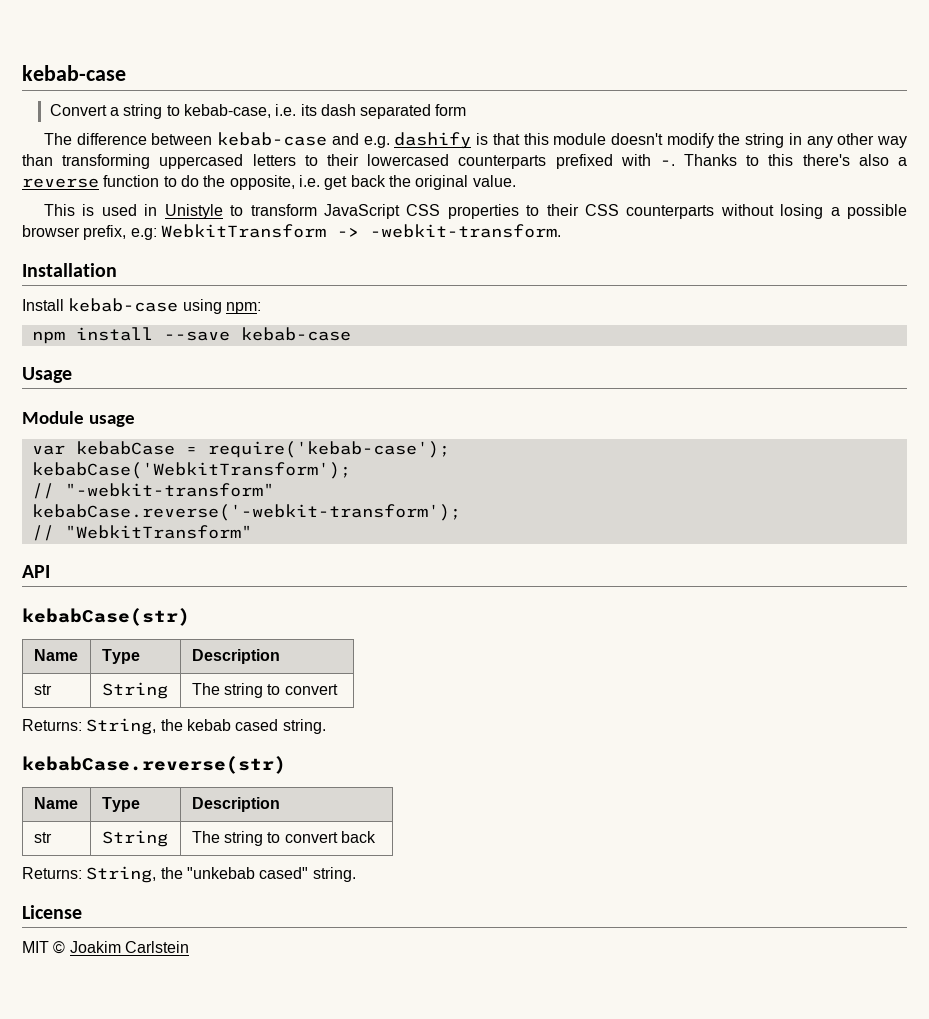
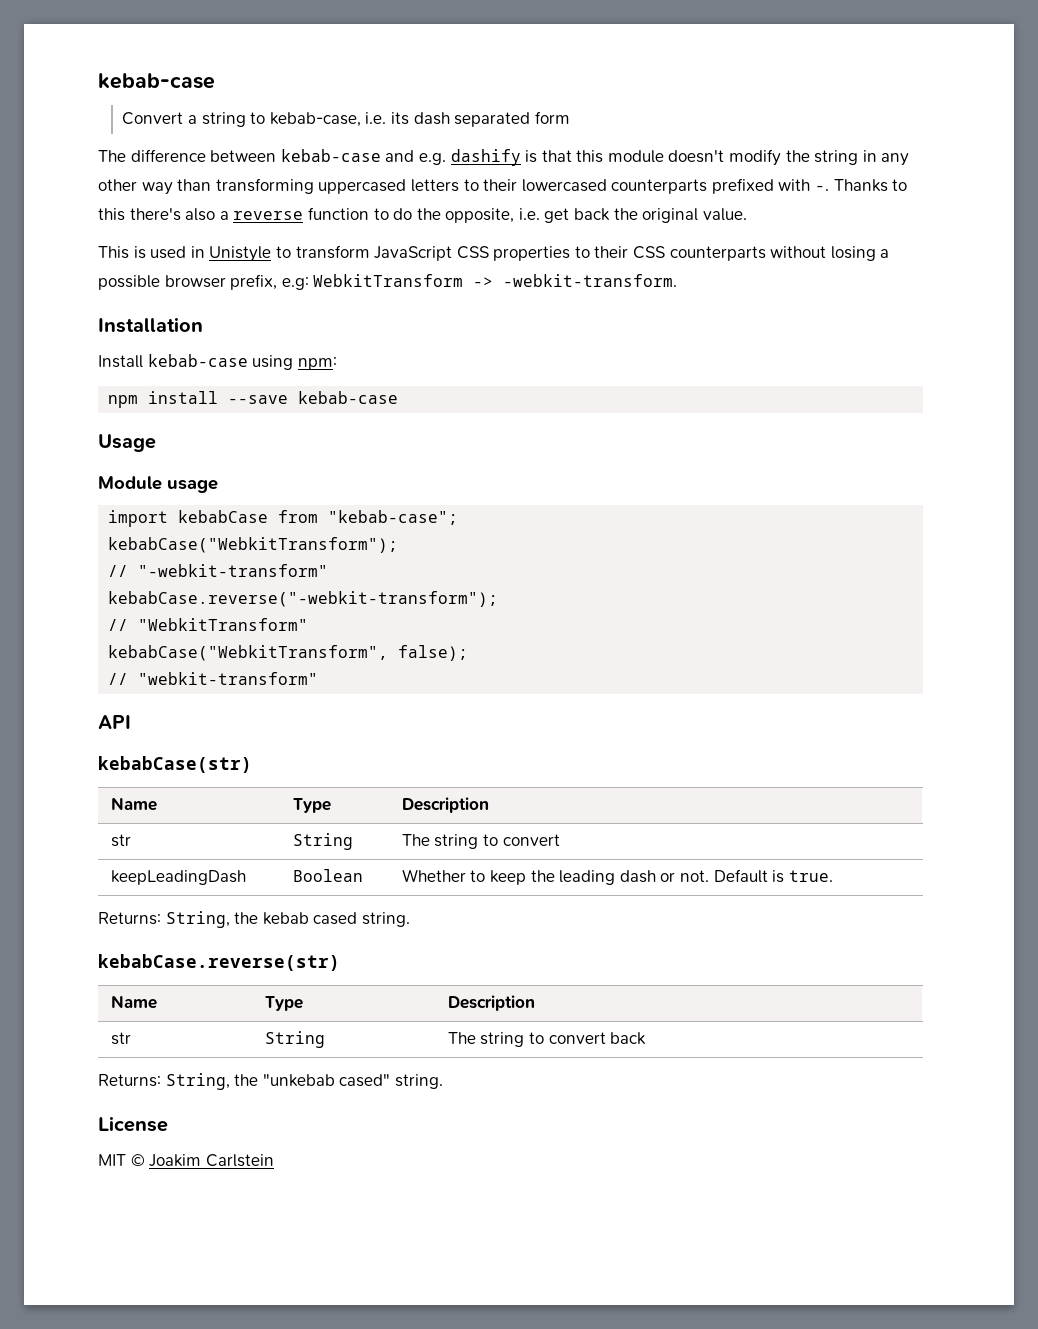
- var kebabCase = require('kebab-case');
- kebabCase('WebkitTransform');
+ import kebabCase from "kebab-case";
+ kebabCase("WebkitTransform");
- kebabCase.reverse('-webkit-transform');
+ kebabCase.reverse("-webkit-transform");
+ kebabCase("WebkitTransform", false);
+ // "webkit-transform"
+ keepLeadingDash | Boolean | Whether to keep the leading dash or not. Default is true.

